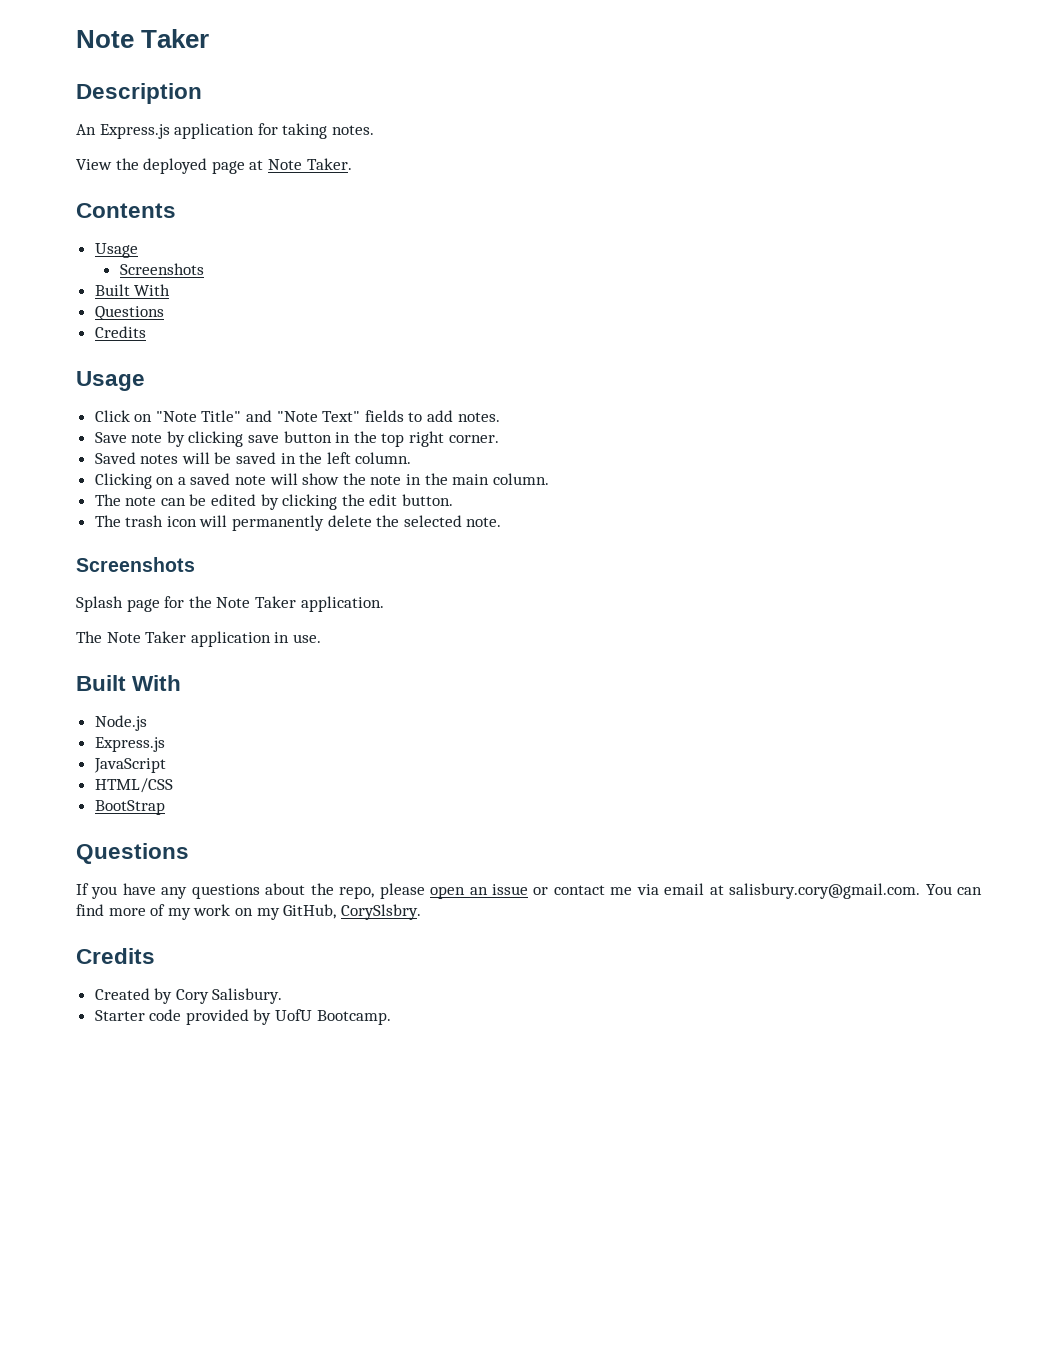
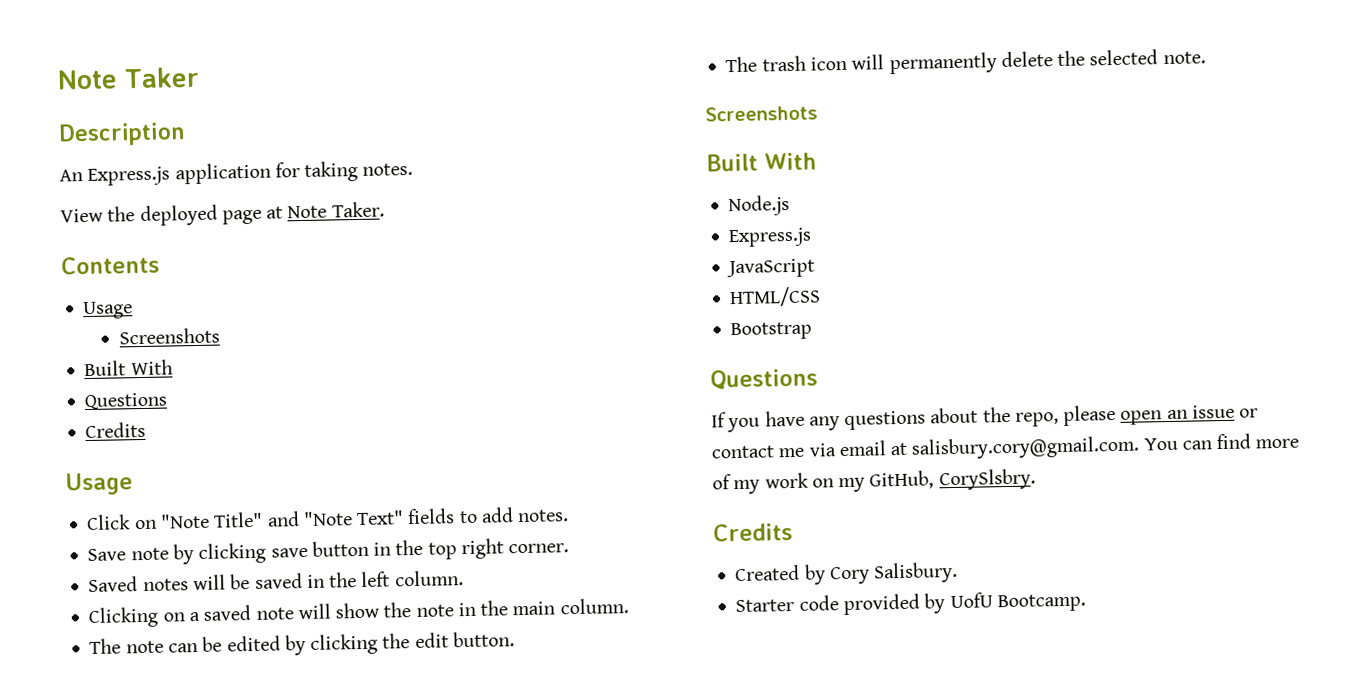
- Splash page for the Note Taker application.
- The Note Taker application in use.
- BootStrap
+ Bootstrap

